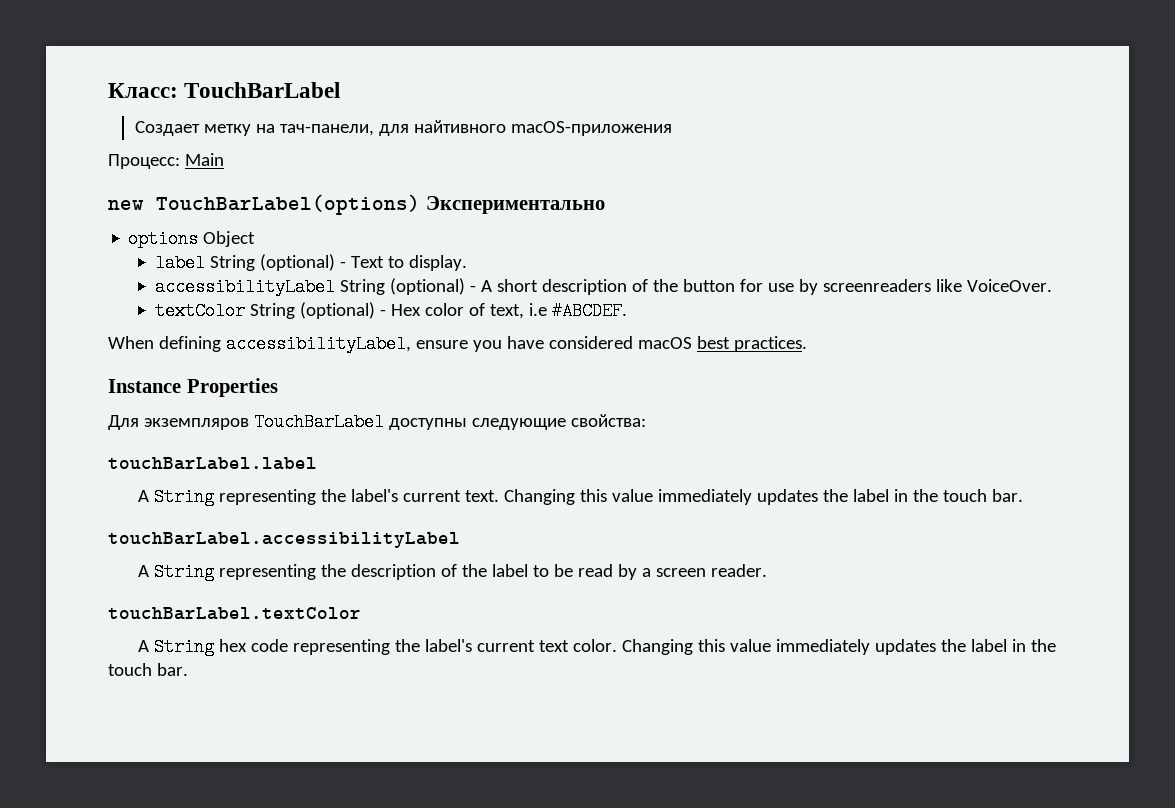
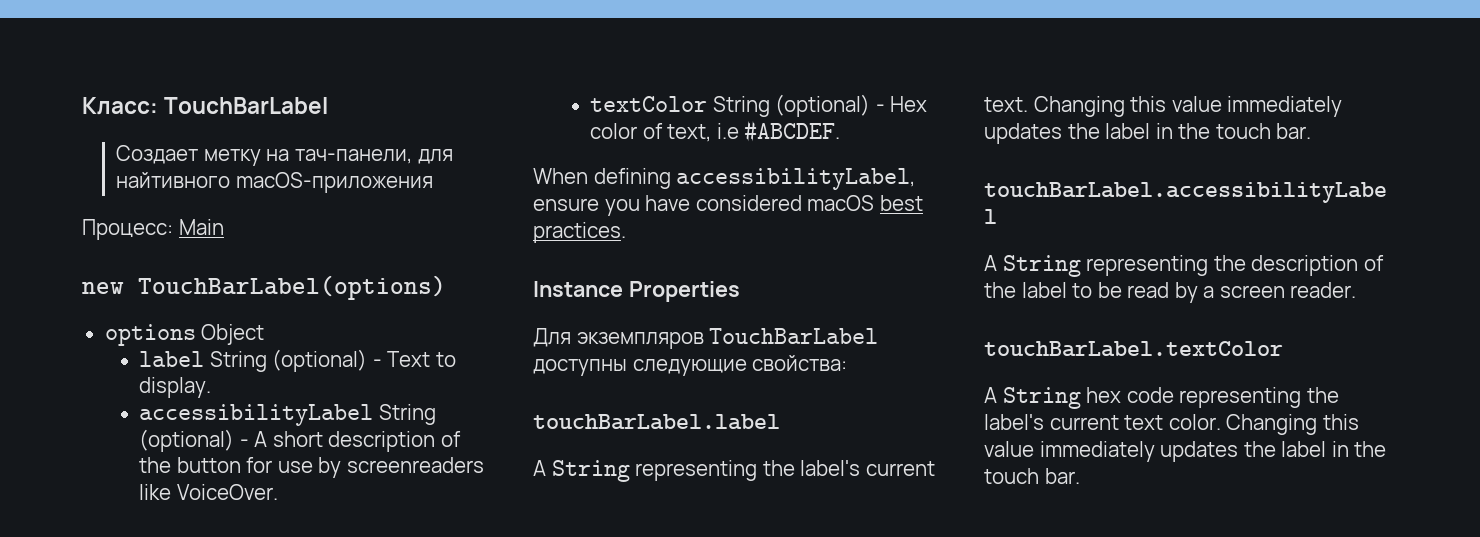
- new TouchBarLabel(options) Экспериментально
+ new TouchBarLabel(options)

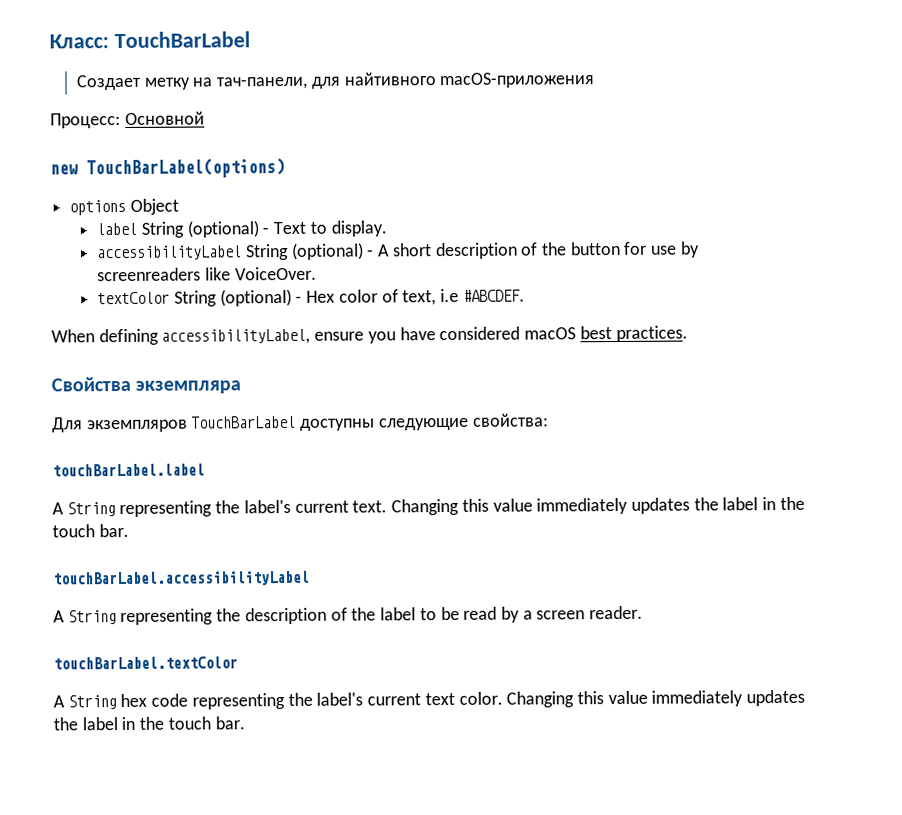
- Процесс: Main
+ Процесс: Основной
- Instance Properties
+ Свойства экземпляра

